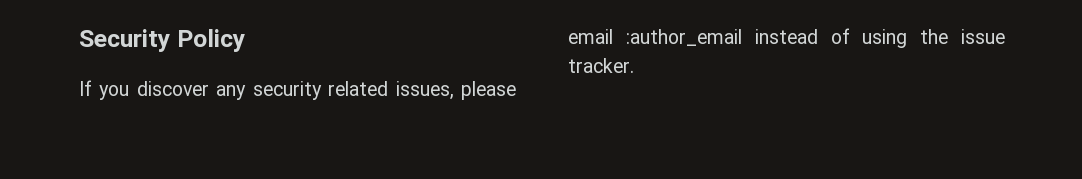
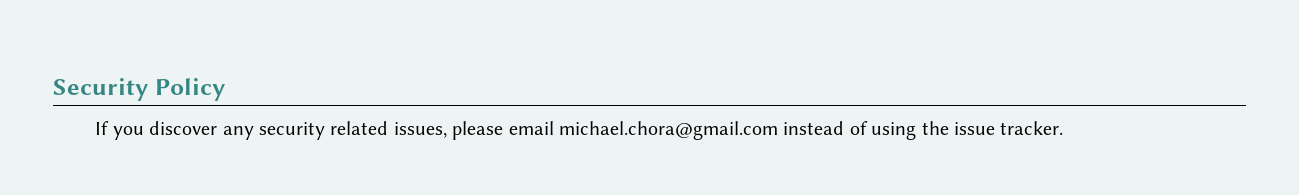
- If you discover any security related issues, please email :author_email instead of using the issue tracker.
+ If you discover any security related issues, please email michael.chora@gmail.com instead of using the issue tracker.

